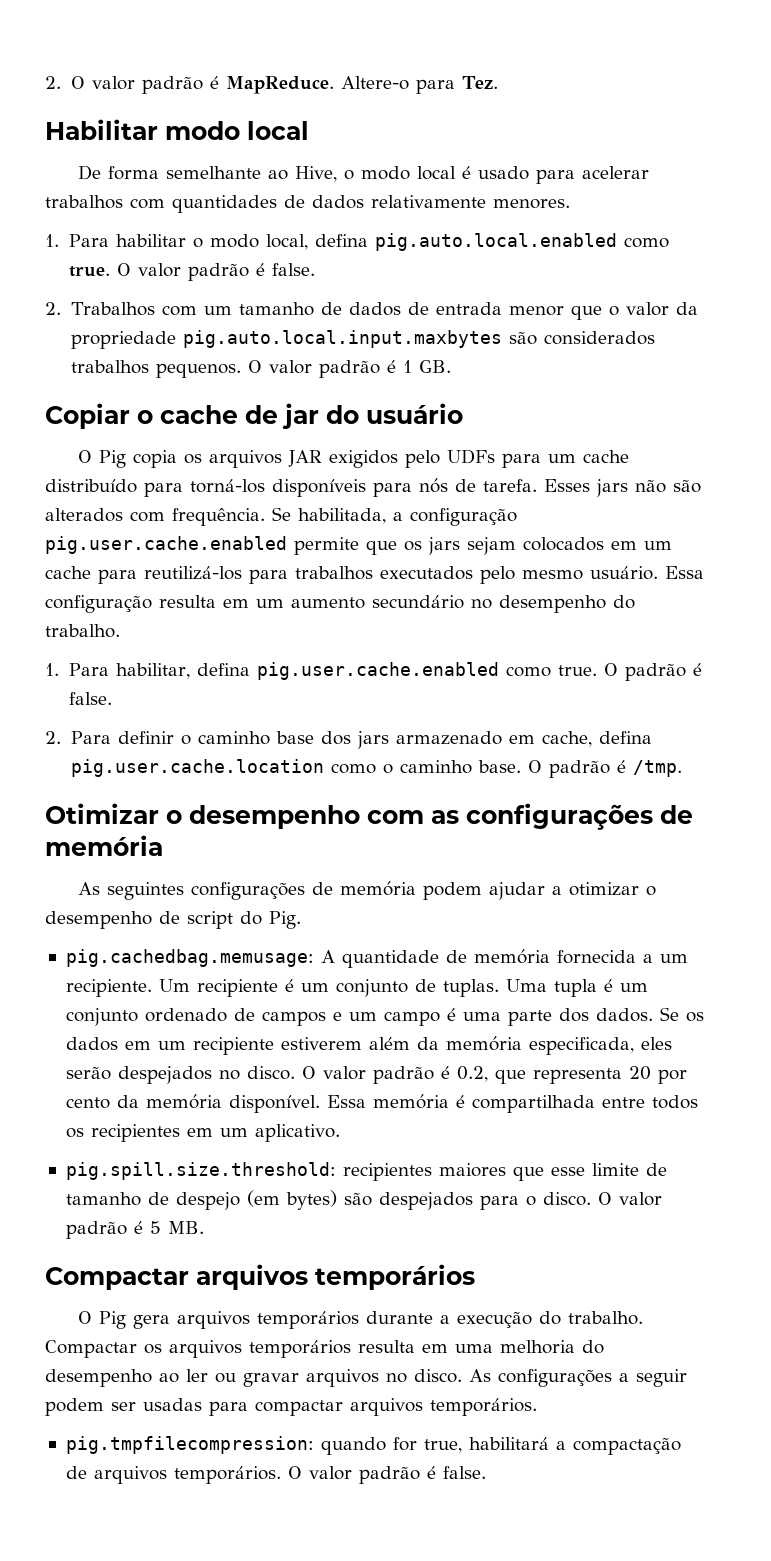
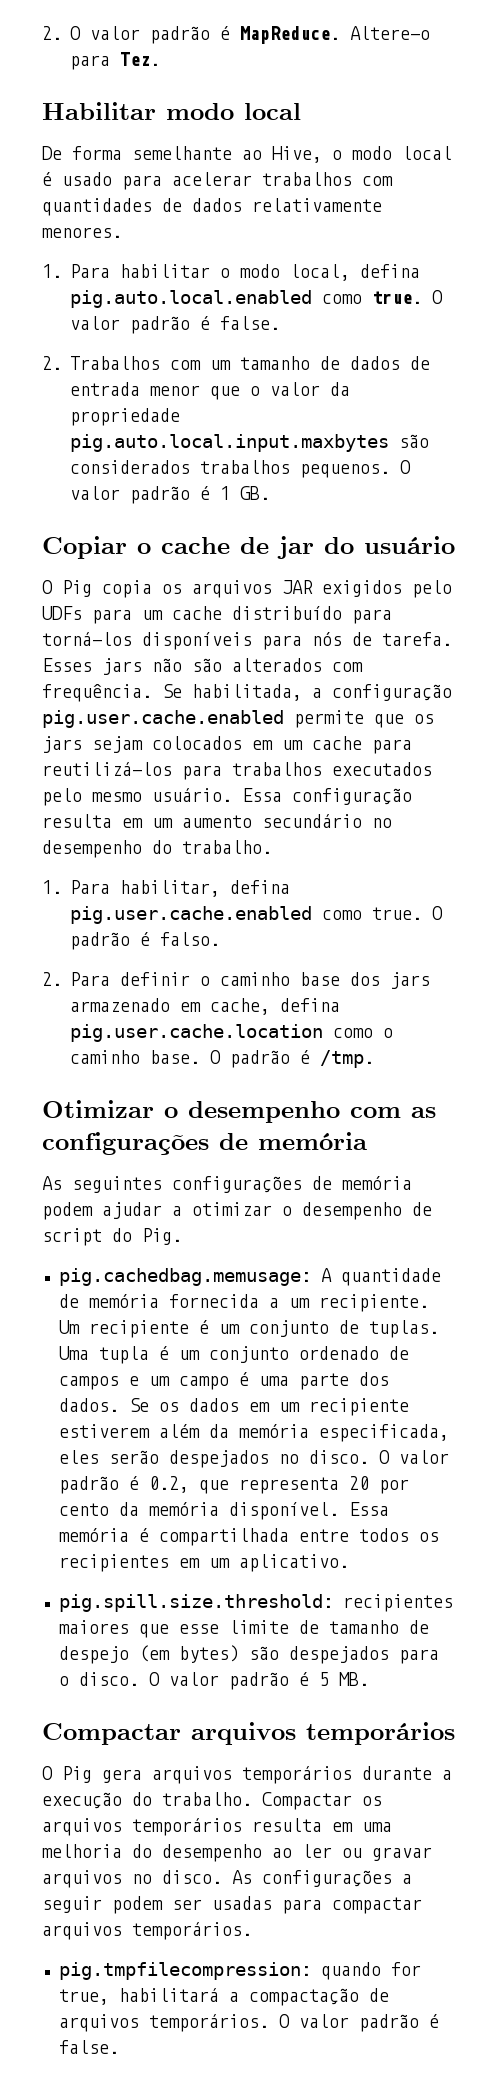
- O padrão é false.
+ O padrão é falso.

